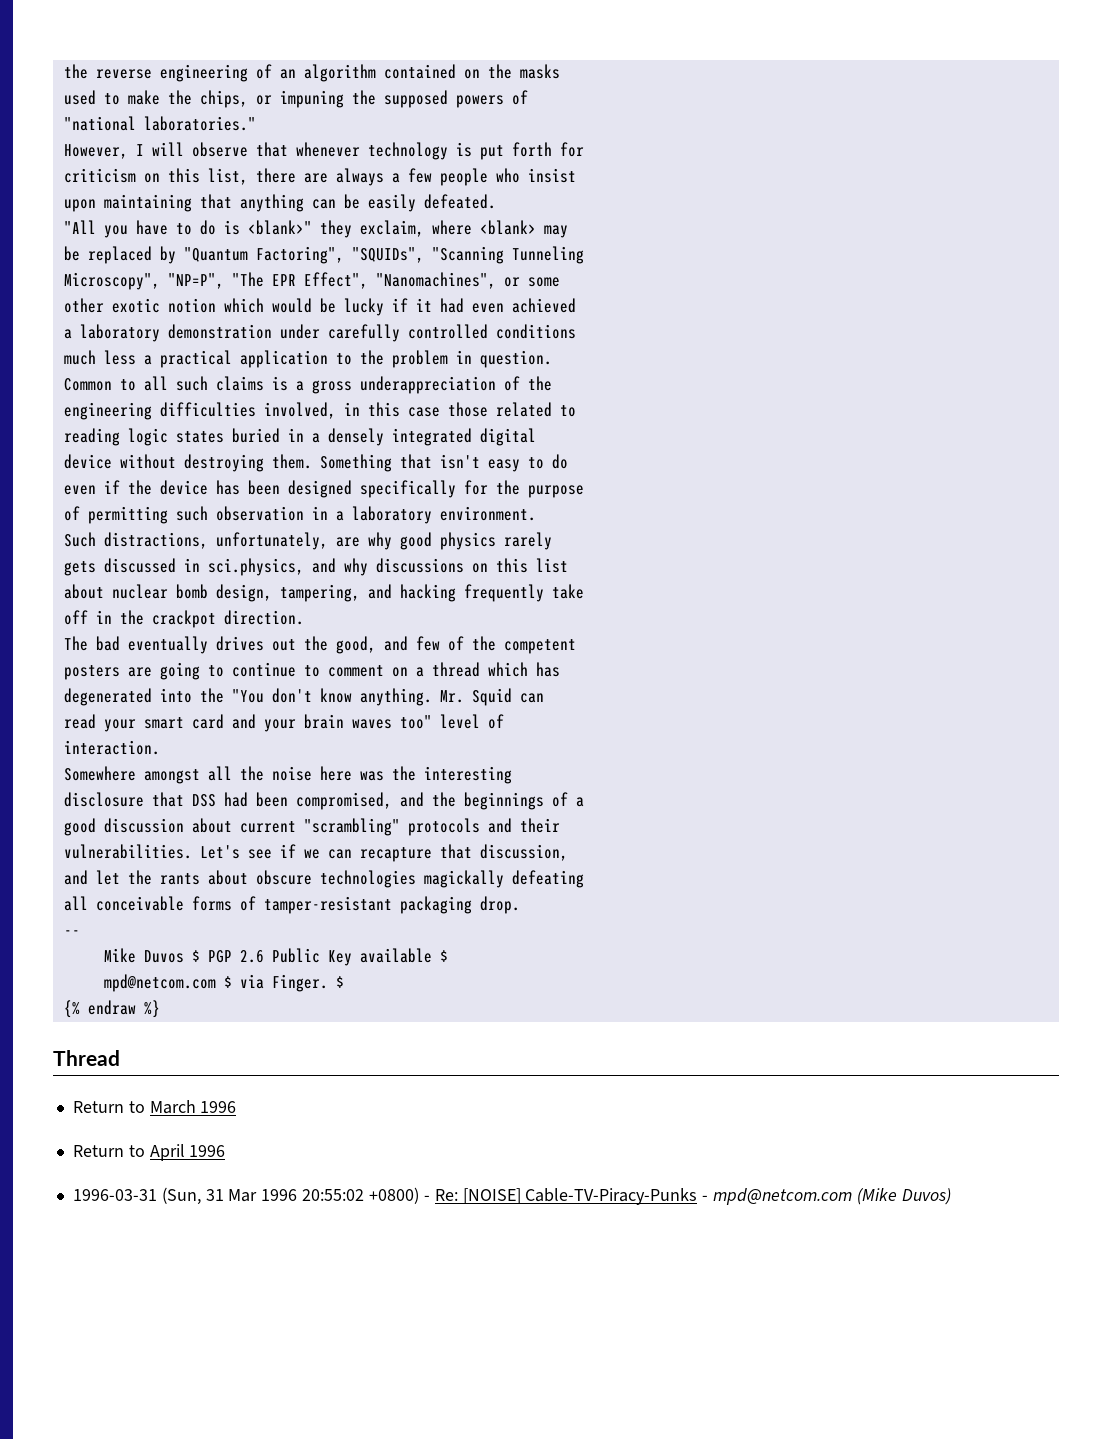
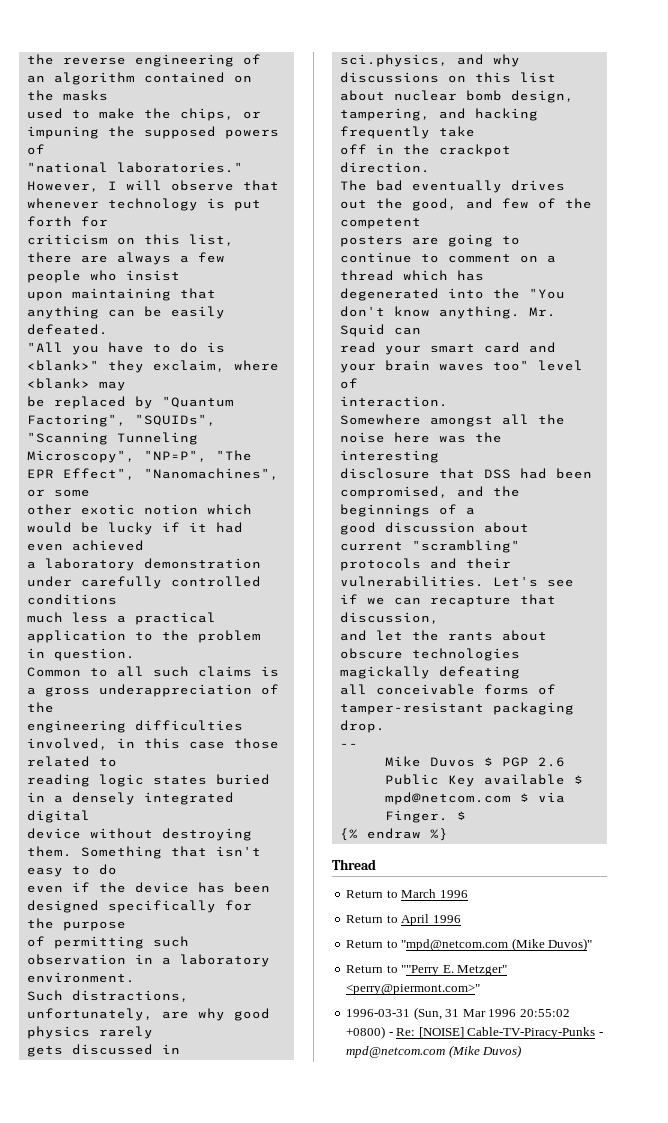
+ Return to "mpd@netcom.com (Mike Duvos)"
+ Return to ""Perry E. Metzger" <perry@piermont.com>"

